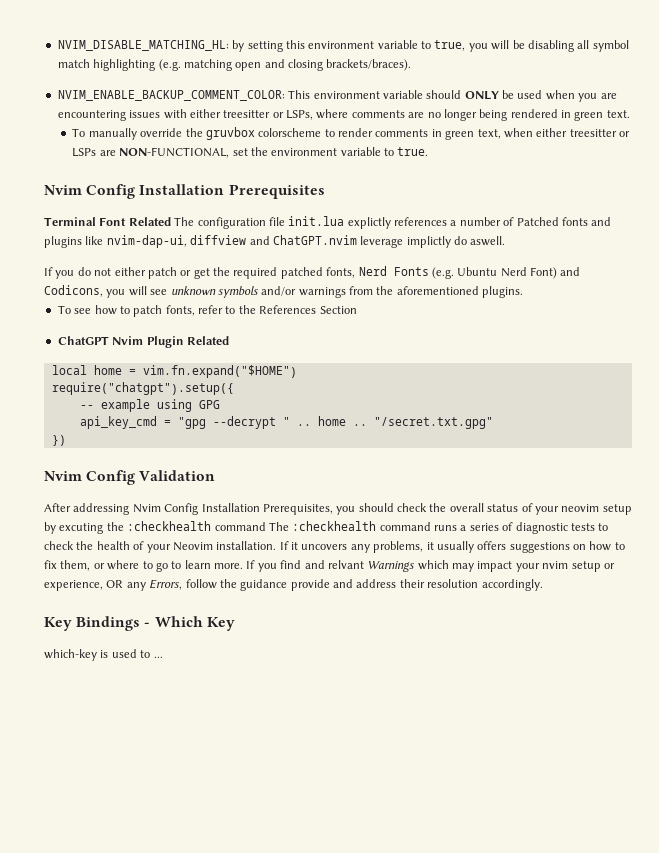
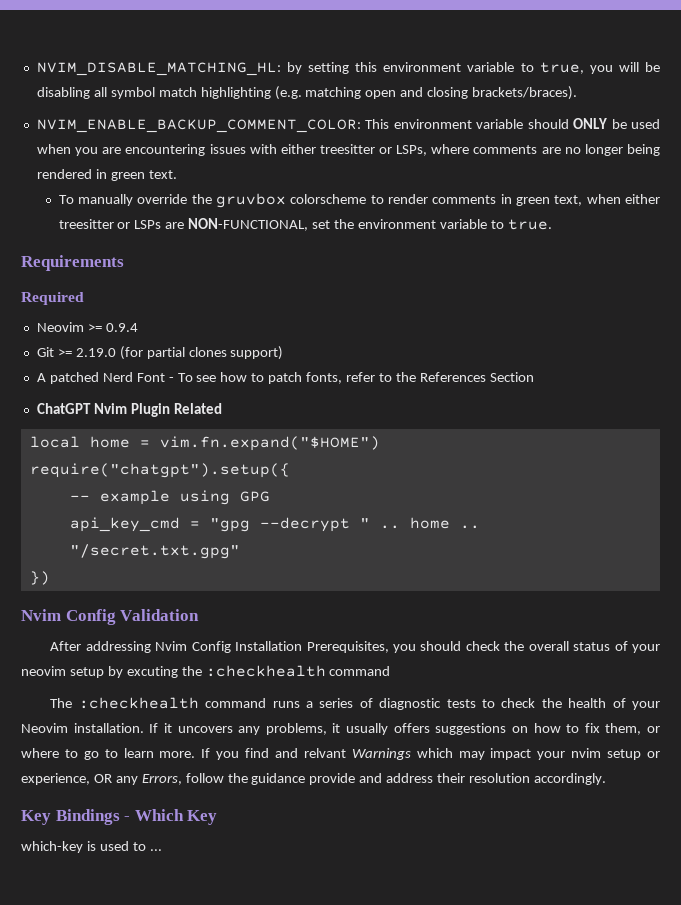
- Nvim Config Installation Prerequisites
- Terminal Font Related The configuration file init.lua explictly references a number of Patched fonts and plugins like nvim-dap-ui, diffview and ChatGPT.nvim leverage implictly do aswell.
- If you do not either patch or get the required patched fonts, Nerd Fonts (e.g. Ubuntu Nerd Font) and Codicons, you will see unknown symbols and/or warnings from the aforementioned plugins.
- To see how to patch fonts, refer to the References Section
+ Requirements
+ Required
+ Neovim >= 0.9.4
+ Git >= 2.19.0 (for partial clones support)
+ A patched Nerd Font - To see how to patch fonts, refer to the References Section
- After addressing Nvim Config Installation Prerequisites, you should check the overall status of your neovim setup by excuting the :checkhealth command The :checkhealth command runs a series of diagnostic tests to check the health of your Neovim installation.
+ After addressing Nvim Config Installation Prerequisites, you should check the overall status of your neovim setup by excuting the :checkhealth command
+ The :checkhealth command runs a series of diagnostic tests to check the health of your Neovim installation.

